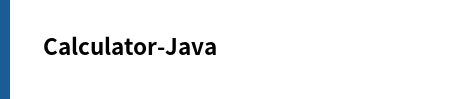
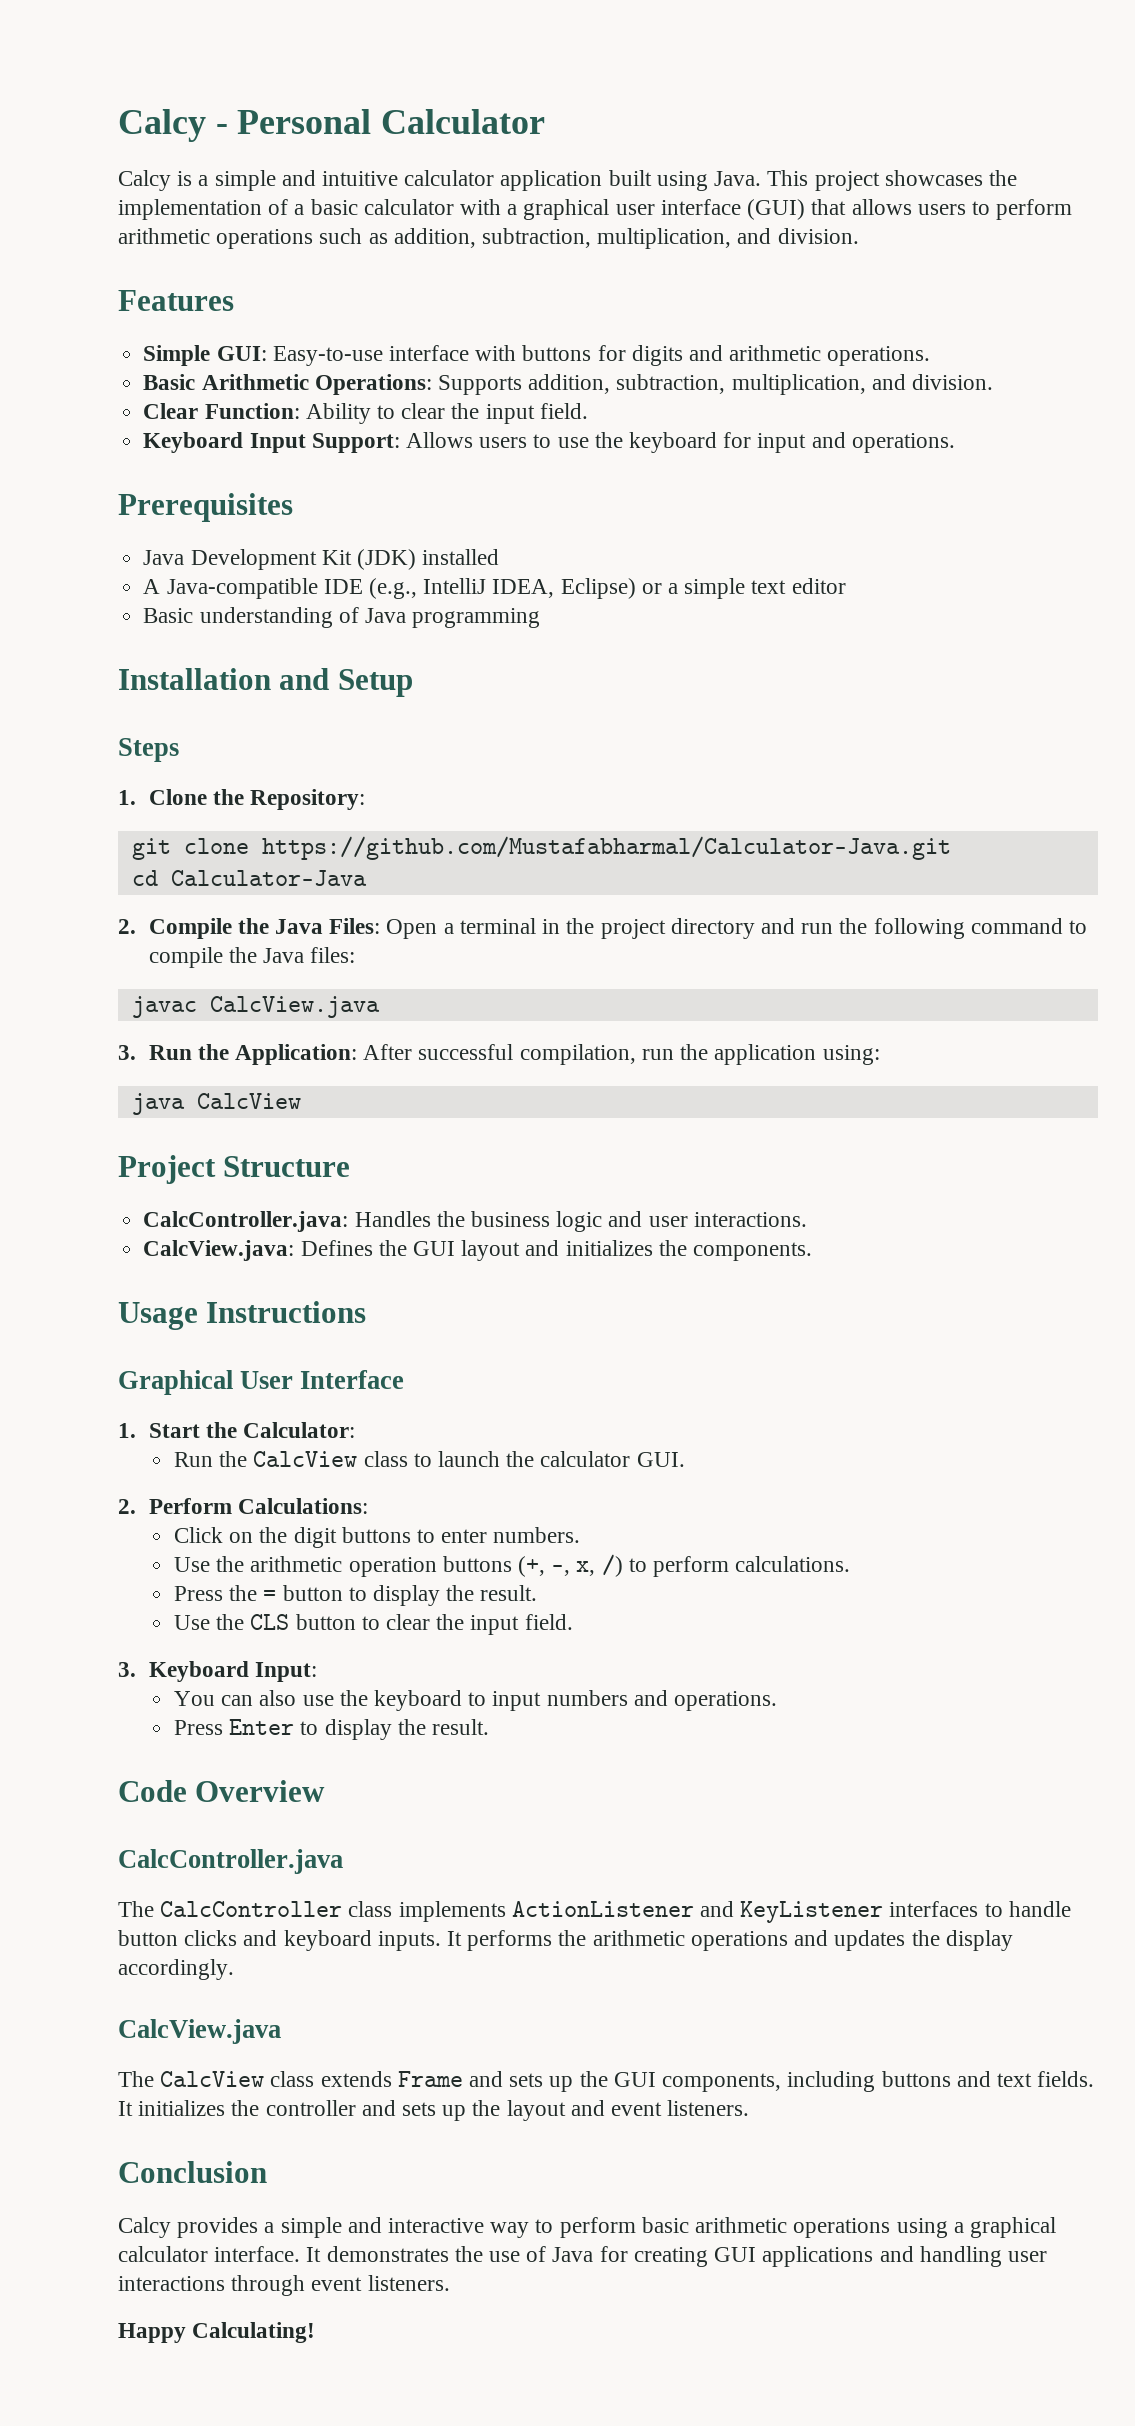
- Calculator-Java
+ Calcy - Personal Calculator
+ Calcy is a simple and intuitive calculator application built using Java. This project showcases the implementation of a basic calculator with a graphical user interface (GUI) that allows users to perform arithmetic operations such as addition, subtraction, multiplication, and division.
+ Features
+ Simple GUI: Easy-to-use interface with buttons for digits and arithmetic operations.
+ Basic Arithmetic Operations: Supports addition, subtraction, multiplication, and division.
+ Clear Function: Ability to clear the input field.
+ Keyboard Input Support: Allows users to use the keyboard for input and operations.
+ Prerequisites
+ Java Development Kit (JDK) installed
+ A Java-compatible IDE (e.g., IntelliJ IDEA, Eclipse) or a simple text editor
+ Basic understanding of Java programming
+ Installation and Setup
+ Steps
+ 1. Clone the Repository:
+ git clone https://github.com/Mustafabharmal/Calculator-Java.git
+ cd Calculator-Java
+ 2. Compile the Java Files: Open a terminal in the project directory and run the following command to compile the Java files:
+ javac CalcView.java
+ 3. Run the Application: After successful compilation, run the application using:
+ java CalcView
+ Project Structure
+ CalcController.java: Handles the business logic and user interactions.
+ CalcView.java: Defines the GUI layout and initializes the components.
+ Usage Instructions
+ Graphical User Interface
+ 1. Start the Calculator:
+ Run the CalcView class to launch the calculator GUI.
+ 2. Perform Calculations:
+ Click on the digit buttons to enter numbers.
+ Use the arithmetic operation buttons (+, -, x, /) to perform calculations.
+ Press the = button to display the result.
+ Use the CLS button to clear the input field.
+ 3. Keyboard Input:
+ You can also use the keyboard to input numbers and operations.
+ Press Enter to display the result.
+ Code Overview
+ CalcController.java
+ The CalcController class implements ActionListener and KeyListener interfaces to handle button clicks and keyboard inputs. It performs the arithmetic operations and updates the display accordingly.
+ CalcView.java
+ The CalcView class extends Frame and sets up the GUI components, including buttons and text fields. It initializes the controller and sets up the layout and event listeners.
+ Conclusion
+ Calcy provides a simple and interactive way to perform basic arithmetic operations using a graphical calculator interface. It demonstrates the use of Java for creating GUI applications and handling user interactions through event listeners.
+ Happy Calculating!

